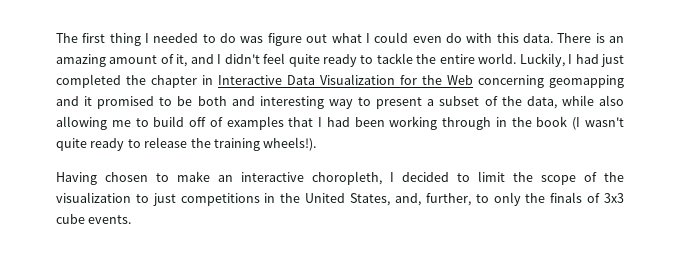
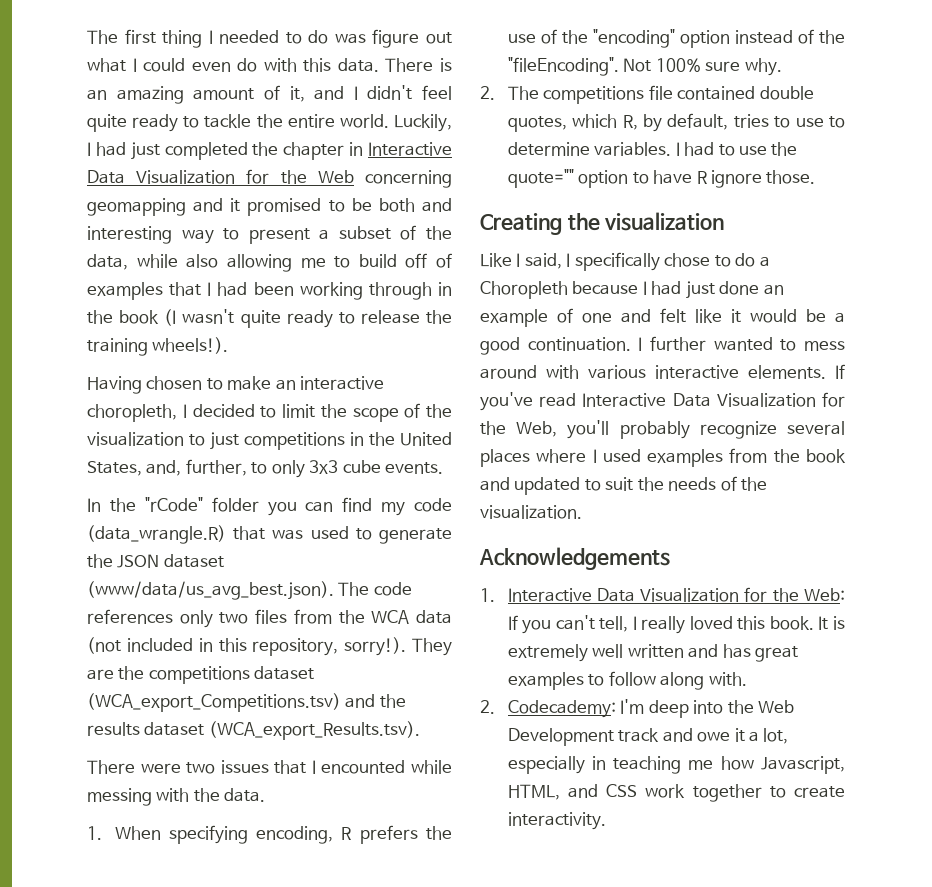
- Having chosen to make an interactive choropleth, I decided to limit the scope of the visualization to just competitions in the United States, and, further, to only the finals of 3x3 cube events.
+ Having chosen to make an interactive choropleth, I decided to limit the scope of the visualization to just competitions in the United States, and, further, to only 3x3 cube events.
+ In the "rCode" folder you can find my code (data_wrangle.R) that was used to generate the JSON dataset (www/data/us_avg_best.json). The code references only two files from the WCA data (not included in this repository, sorry!). They are the competitions dataset (WCA_export_Competitions.tsv) and the results dataset (WCA_export_Results.tsv).
+ There were two issues that I encounted while messing with the data.
+ 1. When specifying encoding, R prefers the use of the "encoding" option instead of the "fileEncoding". Not 100% sure why.
+ 2. The competitions file contained double quotes, which R, by default, tries to use to determine variables. I had to use the quote="" option to have R ignore those.
+ Creating the visualization
+ Like I said, I specifically chose to do a Choropleth because I had just done an example of one and felt like it would be a good continuation. I further wanted to mess around with various interactive elements. If you've read Interactive Data Visualization for the Web, you'll probably recognize several places where I used examples from the book and updated to suit the needs of the visualization.
+ Acknowledgements
+ 1. Interactive Data Visualization for the Web: If you can't tell, I really loved this book. It is extremely well written and has great examples to follow along with.
+ 2. Codecademy: I'm deep into the Web Development track and owe it a lot, especially in teaching me how Javascript, HTML, and CSS work together to create interactivity.

